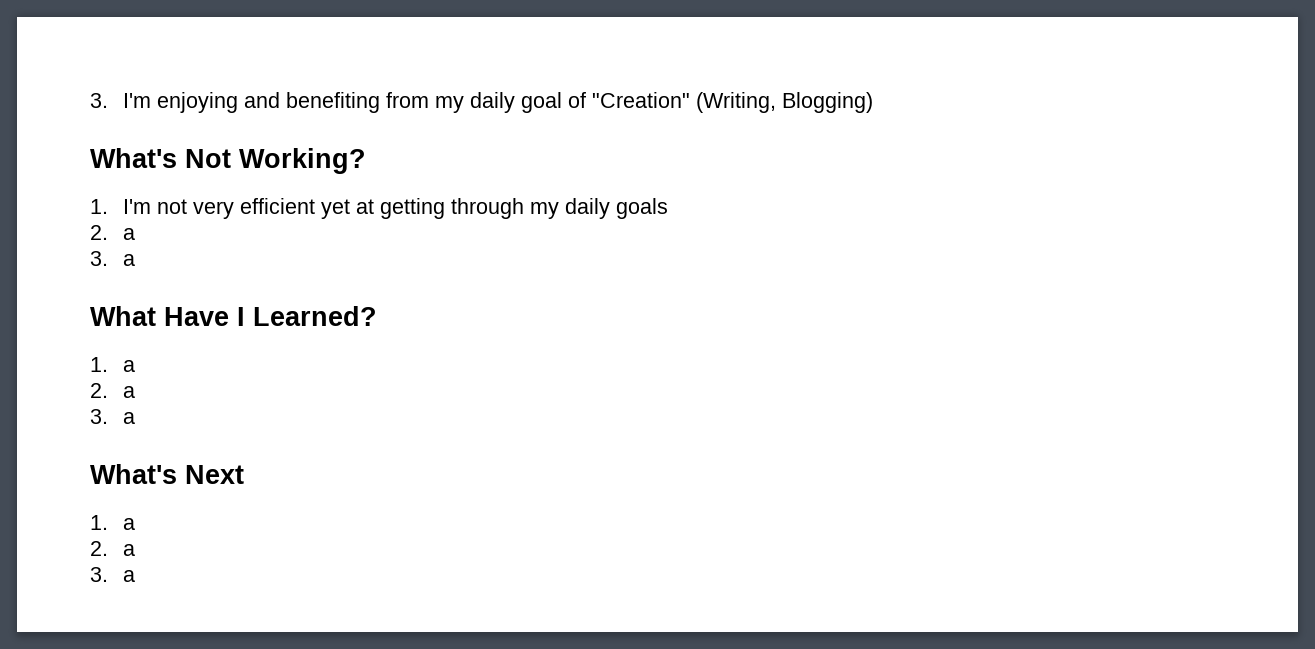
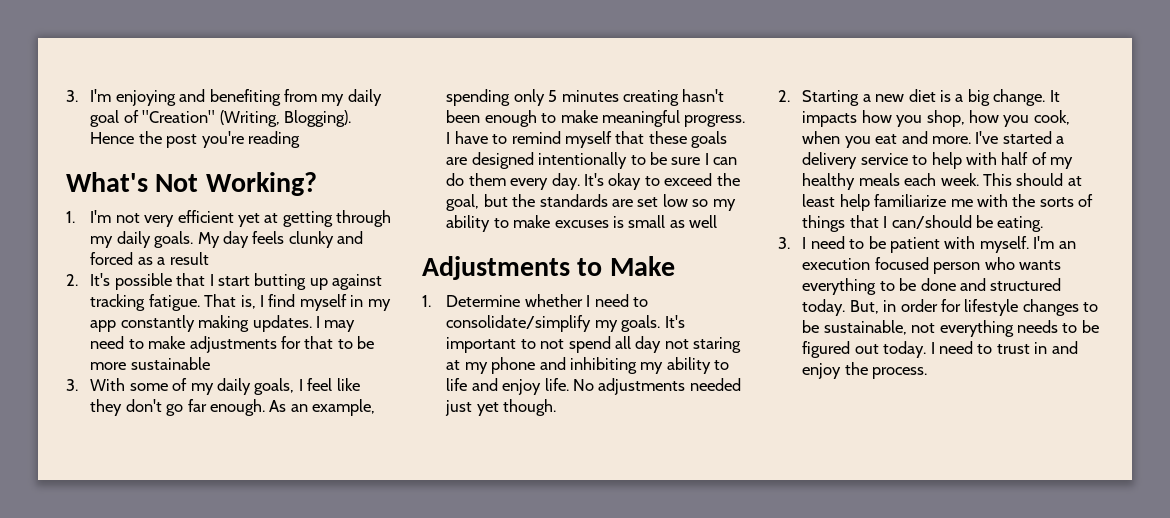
- 3. I'm enjoying and benefiting from my daily goal of "Creation" (Writing, Blogging)
+ 3. I'm enjoying and benefiting from my daily goal of "Creation" (Writing, Blogging). Hence the post you're reading
- 1. I'm not very efficient yet at getting through my daily goals
- 2. a
- 3. a
- What Have I Learned?
- 1. a
- 2. a
- 3. a
- What's Next
- 1. a
- 2. a
- 3. a
+ 1. I'm not very efficient yet at getting through my daily goals. My day feels clunky and forced as a result
+ 2. It's possible that I start butting up against tracking fatigue. That is, I find myself in my app constantly making updates. I may need to make adjustments for that to be more sustainable
+ 3. With some of my daily goals, I feel like they don't go far enough. As an example, spending only 5 minutes creating hasn't been enough to make meaningful progress. I have to remind myself that these goals are designed intentionally to be sure I can do them every day. It's okay to exceed the goal, but the standards are set low so my ability to make excuses is small as well
+ Adjustments to Make
+ 1. Determine whether I need to consolidate/simplify my goals. It's important to not spend all day not staring at my phone and inhibiting my ability to life and enjoy life. No adjustments needed just yet though.
+ 2. Starting a new diet is a big change. It impacts how you shop, how you cook, when you eat and more. I've started a delivery service to help with half of my healthy meals each week. This should at least help familiarize me with the sorts of things that I can/should be eating.
+ 3. I need to be patient with myself. I'm an execution focused person who wants everything to be done and structured today. But, in order for lifestyle changes to be sustainable, not everything needs to be figured out today. I need to trust in and enjoy the process.

